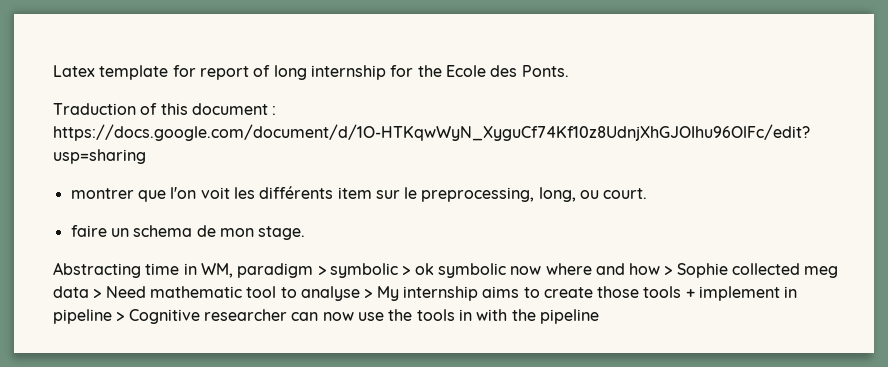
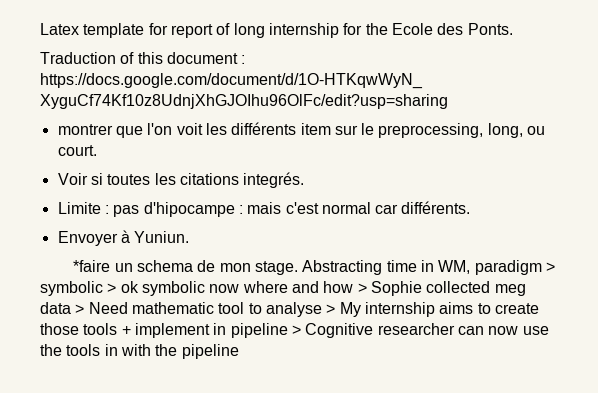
- faire un schema de mon stage.
- Abstracting time in WM, paradigm > symbolic > ok symbolic now where and how > Sophie collected meg data > Need mathematic tool to analyse > My internship aims to create those tools + implement in pipeline > Cognitive researcher can now use the tools in with the pipeline
+ Voir si toutes les citations integrés.
+ Limite : pas d'hipocampe : mais c'est normal car différents.
+ Envoyer à Yuniun.
+ *faire un schema de mon stage. Abstracting time in WM, paradigm > symbolic > ok symbolic now where and how > Sophie collected meg data > Need mathematic tool to analyse > My internship aims to create those tools + implement in pipeline > Cognitive researcher can now use the tools in with the pipeline

